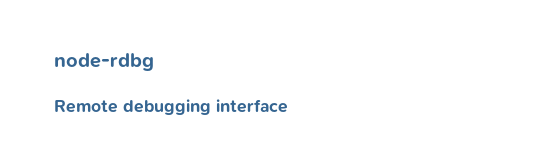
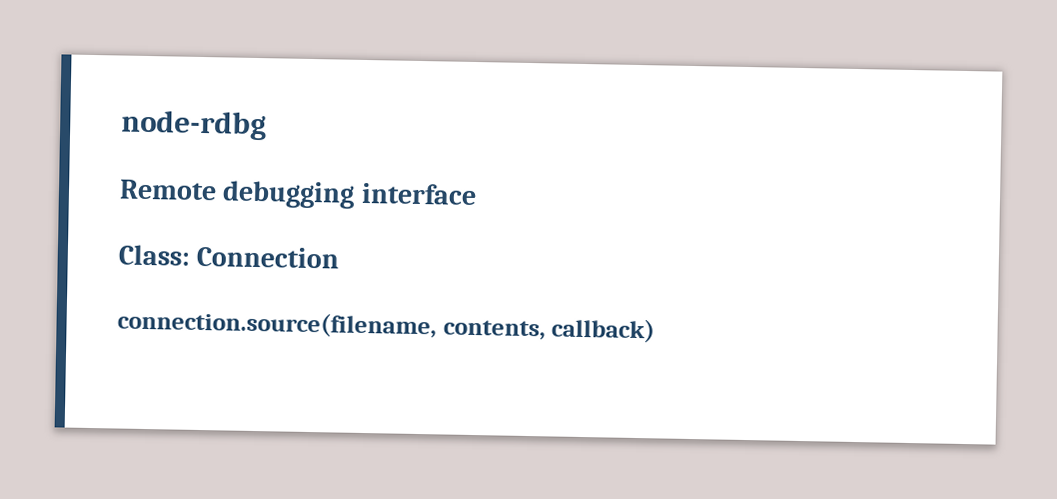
+ Class: Connection
+ connection.source(filename, contents, callback)

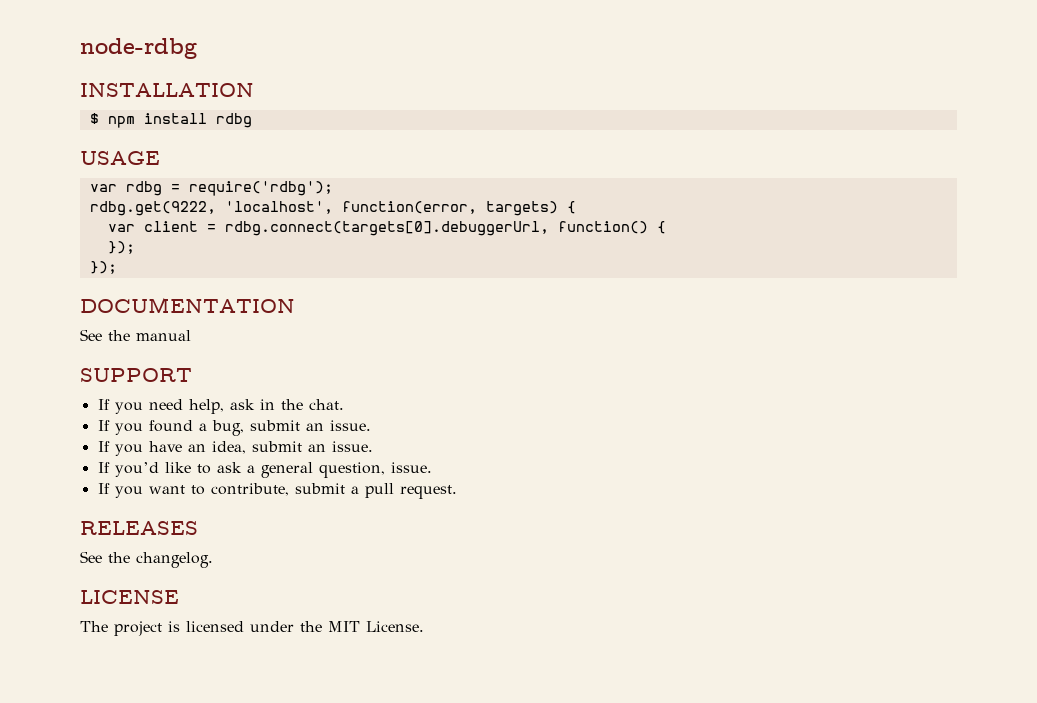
- Remote debugging interface
- Class: Connection
- connection.source(filename, contents, callback)
+ INSTALLATION
+ $ npm install rdbg
+ USAGE
+ var rdbg = require('rdbg');
+ rdbg.get(9222, 'localhost', function(error, targets) {
+ var client = rdbg.connect(targets[0].debuggerUrl, function() {
+ });
+ });
+ DOCUMENTATION
+ See the manual
+ SUPPORT
+ If you need help, ask in the chat.
+ If you found a bug, submit an issue.
+ If you have an idea, submit an issue.
+ If you’d like to ask a general question, issue.
+ If you want to contribute, submit a pull request.
+ RELEASES
+ See the changelog.
+ LICENSE
+ The project is licensed under the MIT License.

